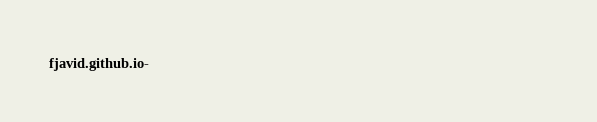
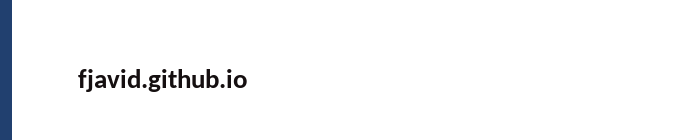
- fjavid.github.io-
+ fjavid.github.io

